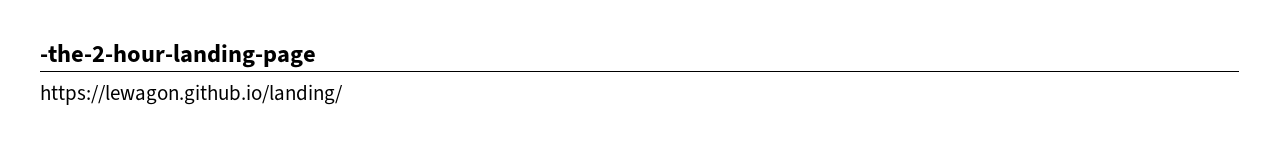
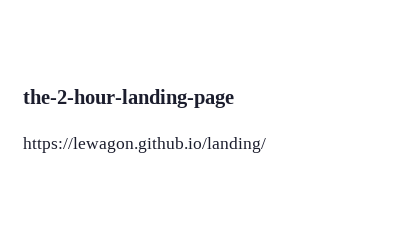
- -the-2-hour-landing-page
+ the-2-hour-landing-page

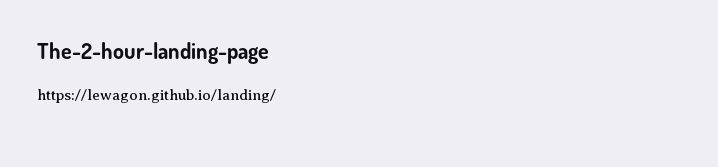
- the-2-hour-landing-page
+ The-2-hour-landing-page

